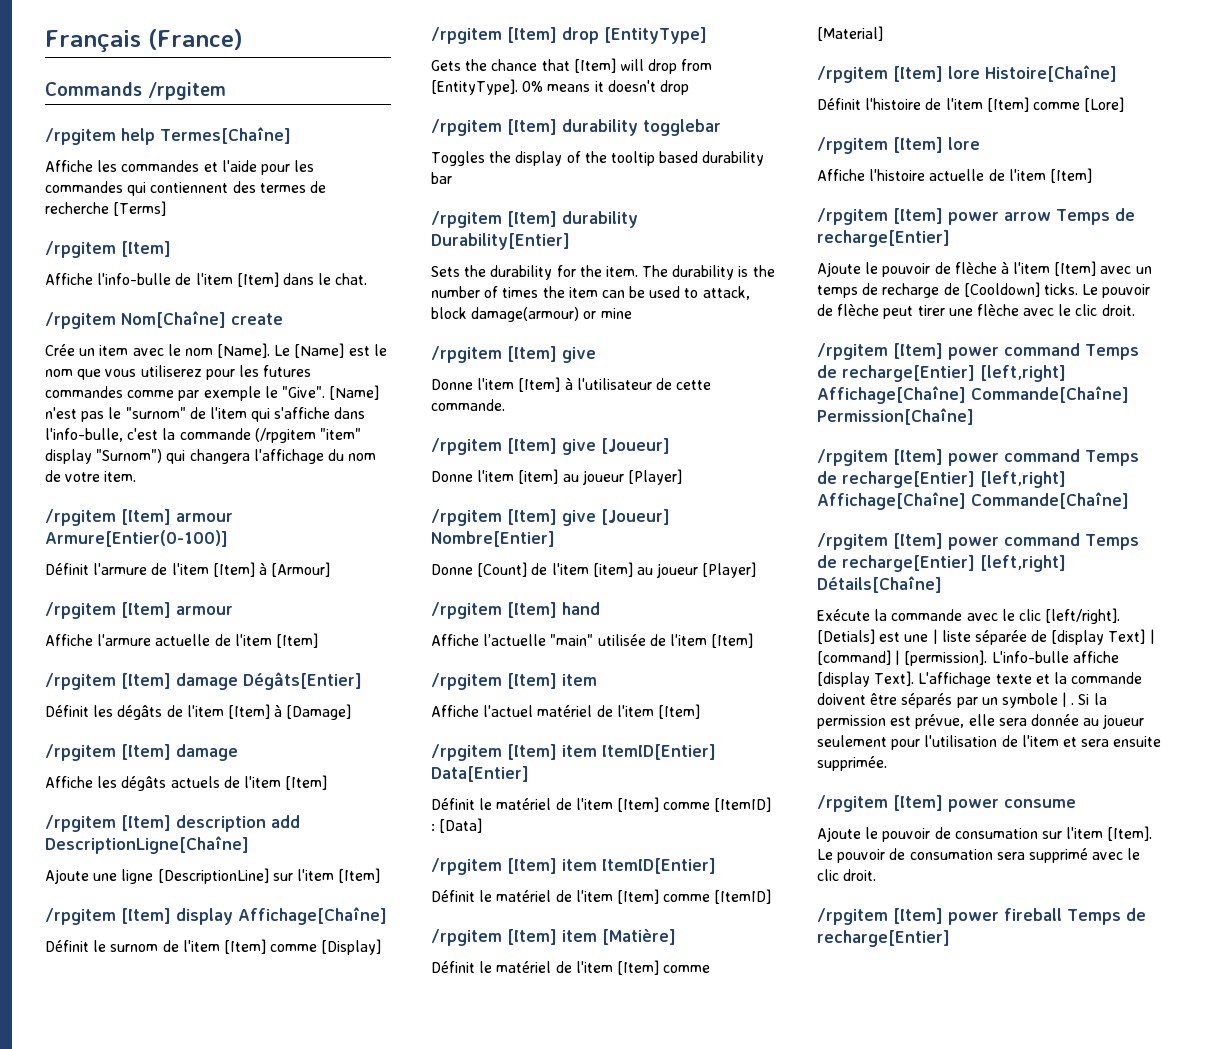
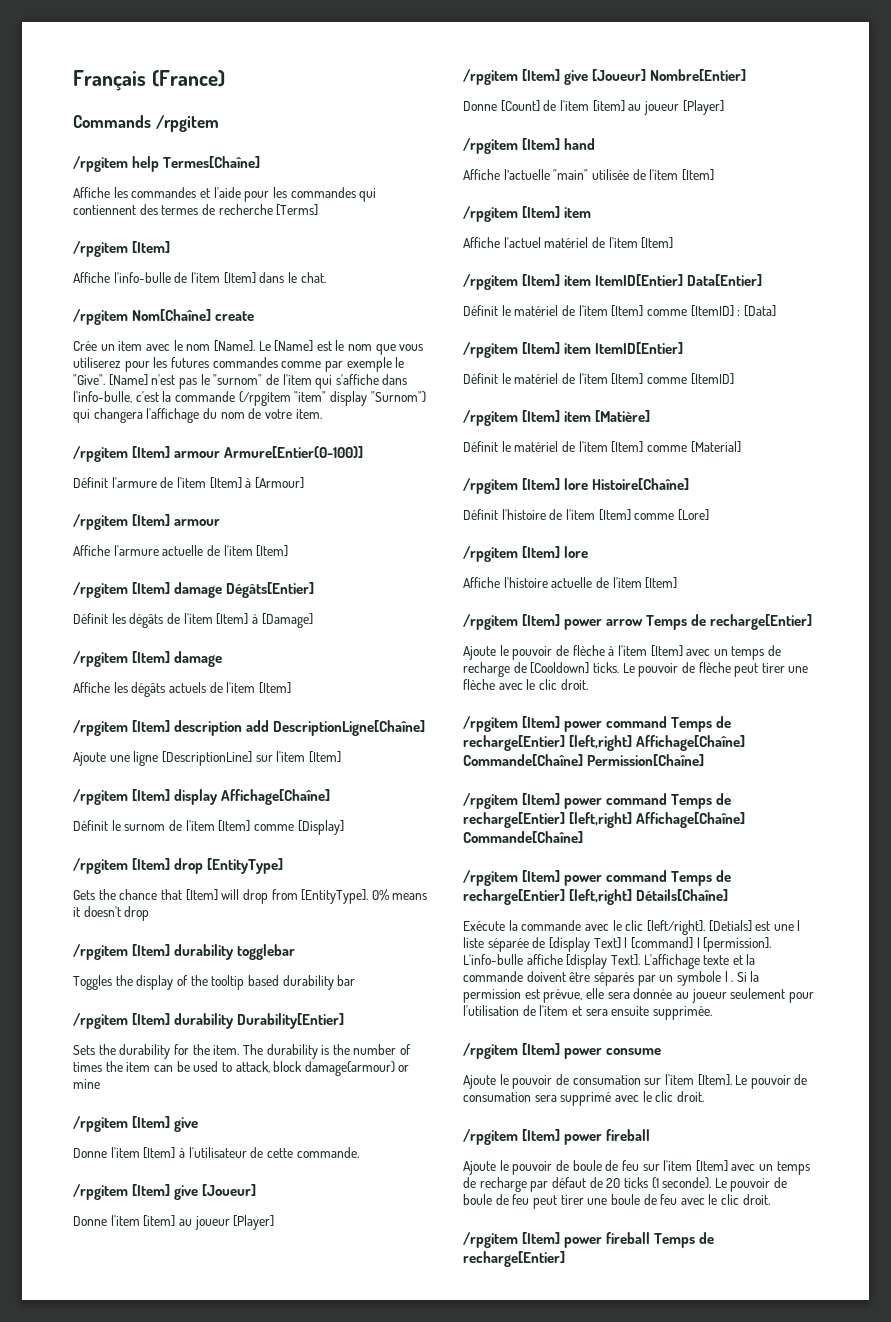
  Le pouvoir de consumation sera supprimé avec le clic droit.
+ /rpgitem [Item] power fireball
+ Ajoute le pouvoir de boule de feu sur l'item [Item] avec un temps de recharge par défaut de 20 ticks (1 seconde). Le pouvoir de boule de feu peut tirer une boule de feu avec le clic droit.

